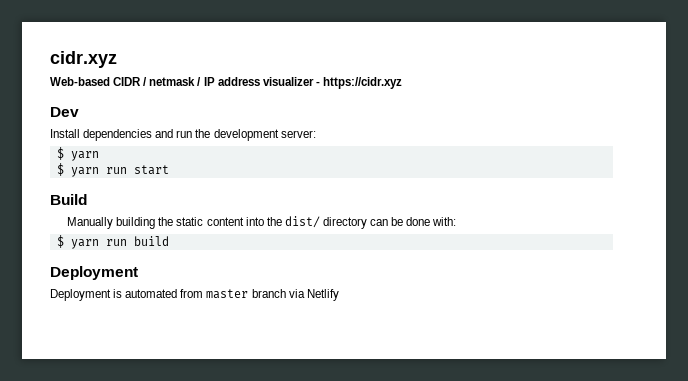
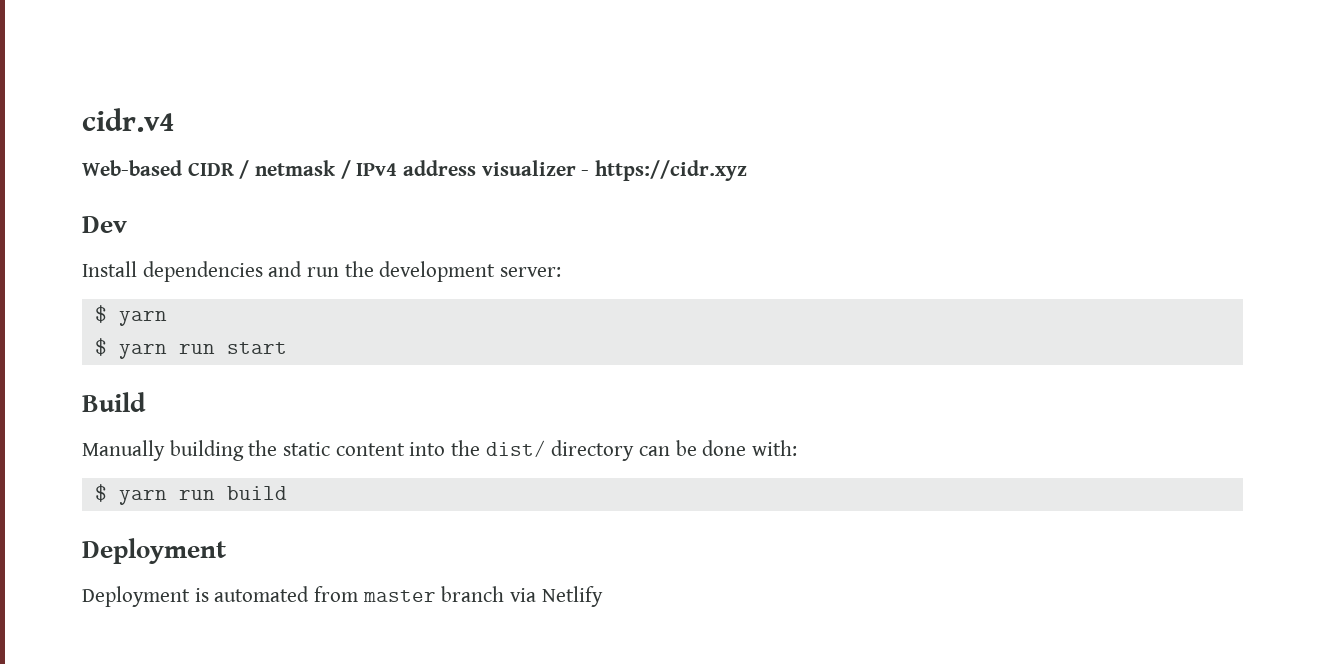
- cidr.xyz
+ cidr.v4
- Web-based CIDR / netmask / IP address visualizer - https://cidr.xyz
+ Web-based CIDR / netmask / IPv4 address visualizer - https://cidr.xyz

